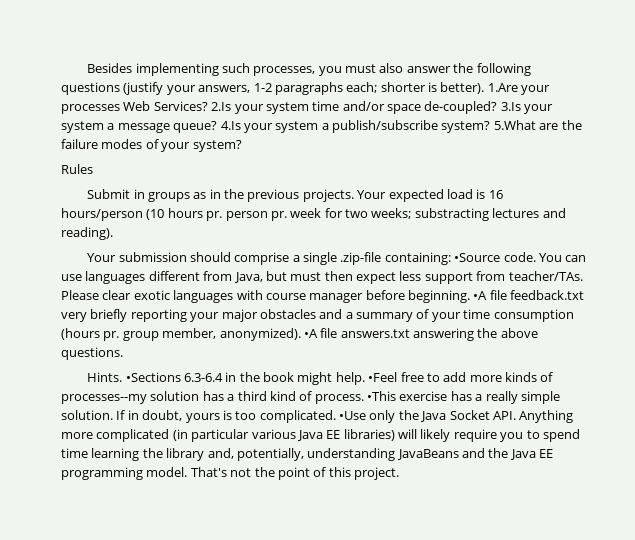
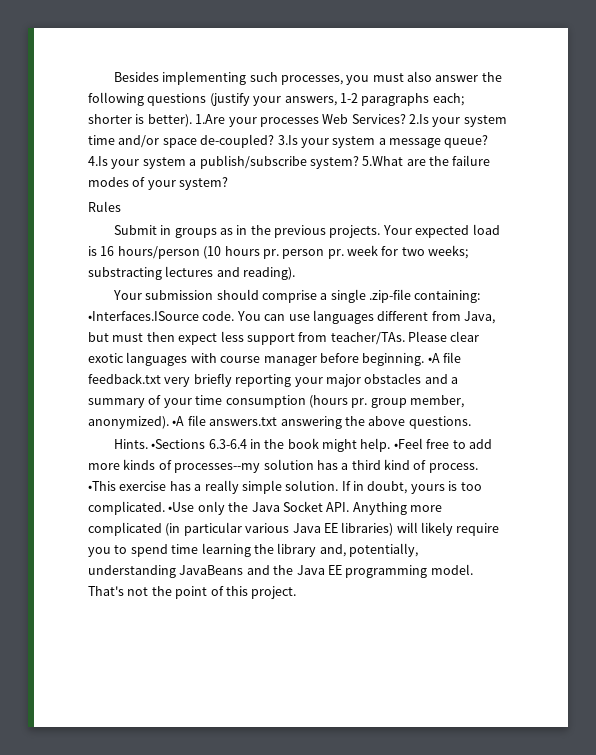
- Your submission should comprise a single .zip-file containing: •Source code.
+ Your submission should comprise a single .zip-file containing: •Interfaces.ISource code.

